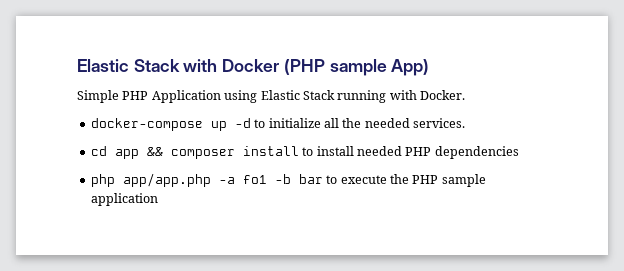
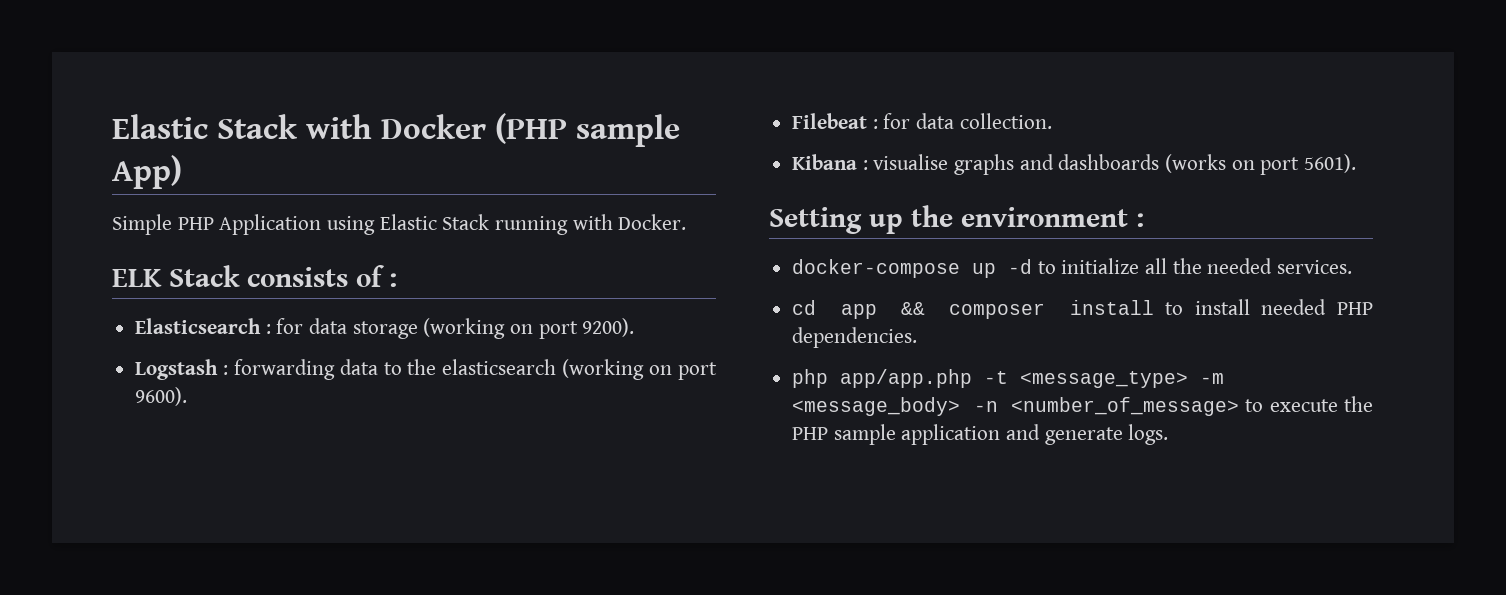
+ ELK Stack consists of :
+ Elasticsearch : for data storage (working on port 9200).
+ Logstash : forwarding data to the elasticsearch (working on port 9600).
+ Filebeat : for data collection.
+ Kibana : visualise graphs and dashboards (works on port 5601).
+ Setting up the environment :
- cd app && composer install to install needed PHP dependencies
+ cd app && composer install to install needed PHP dependencies.
- php app/app.php -a fo1 -b bar to execute the PHP sample application
+ php app/app.php -t <message_type> -m <message_body> -n <number_of_message> to execute the PHP sample application and generate logs.

